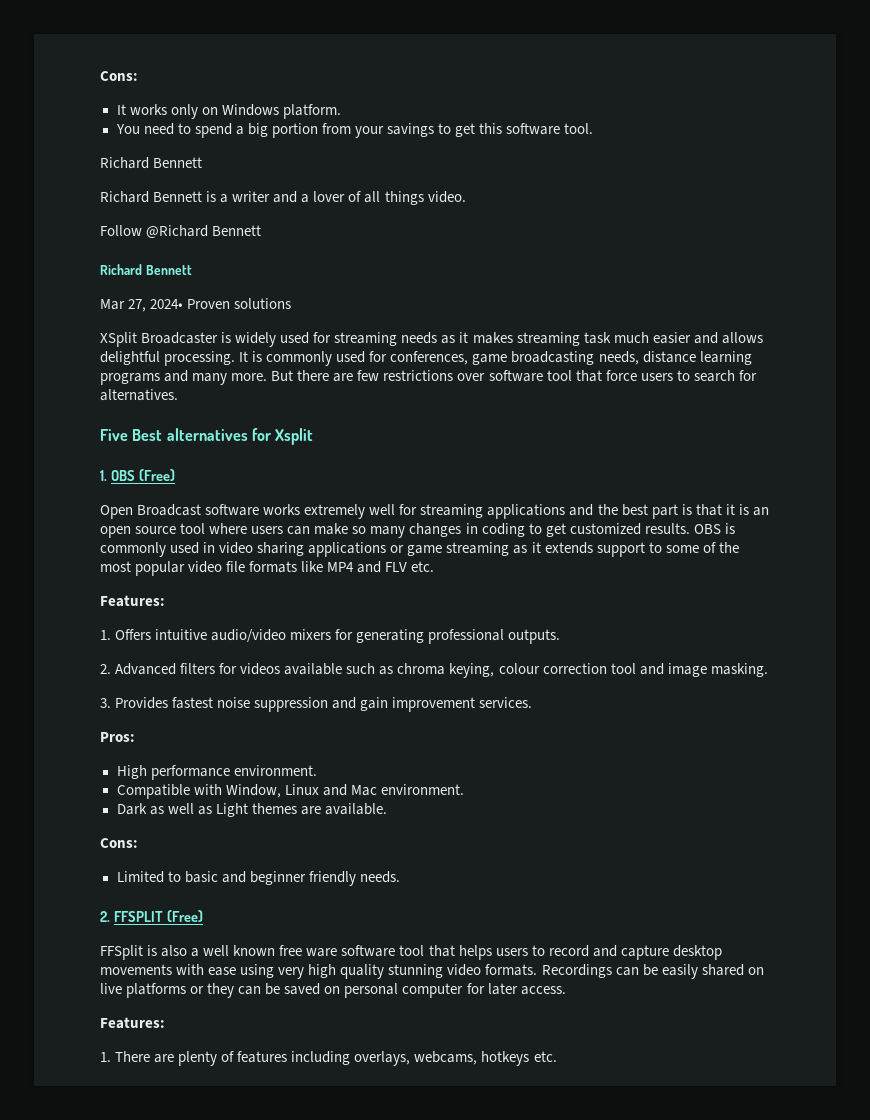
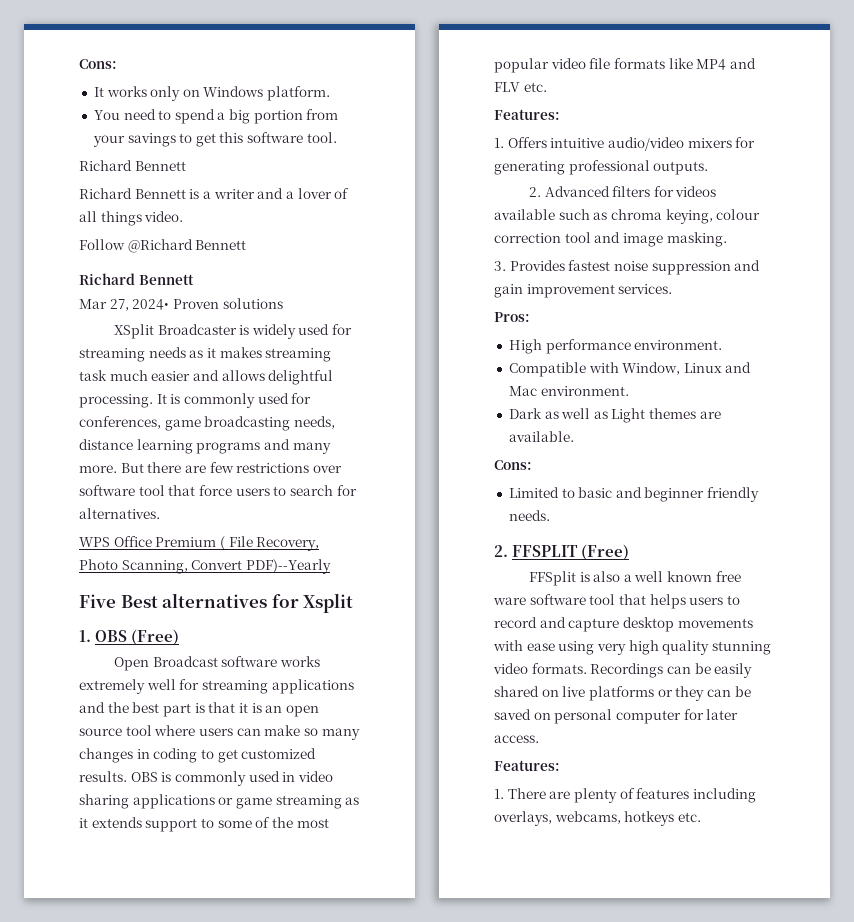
+ WPS Office Premium ( File Recovery, Photo Scanning, Convert PDF)--Yearly

